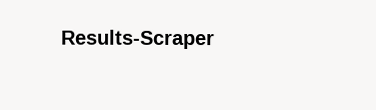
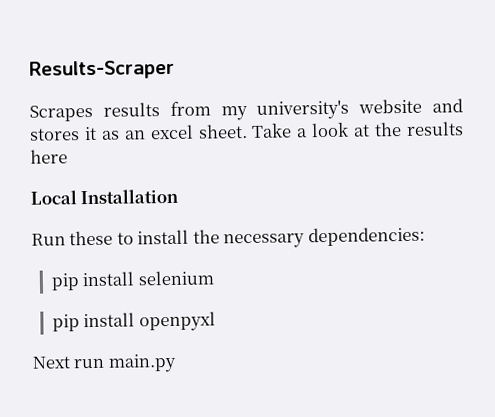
+ Scrapes results from my university's website and stores it as an excel sheet. Take a look at the results here
+ Local Installation
+ Run these to install the necessary dependencies:
+ pip install selenium
+ pip install openpyxl
+ Next run main.py

